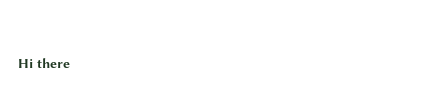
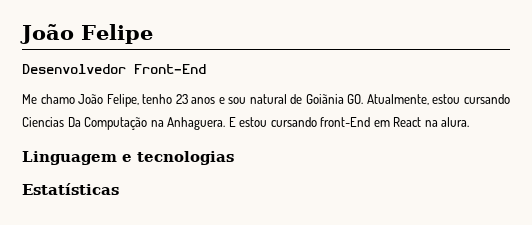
- Hi there
+ João Felipe
+ Desenvolvedor Front-End
+ Me chamo João Felipe, tenho 23 anos e sou natural de Goiãnia GO. Atualmente, estou cursando Ciencias Da Computação na Anhaguera. E estou cursando front-End em React na alura.
+ Linguagem e tecnologias
+ Estatísticas

